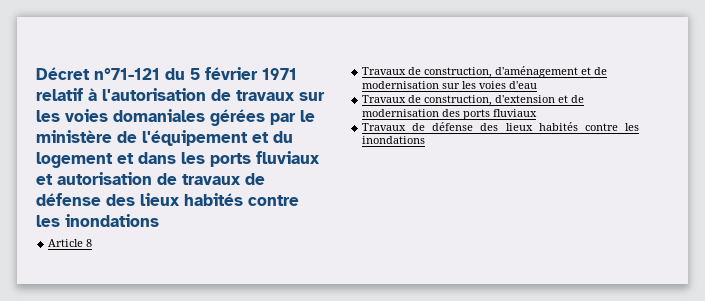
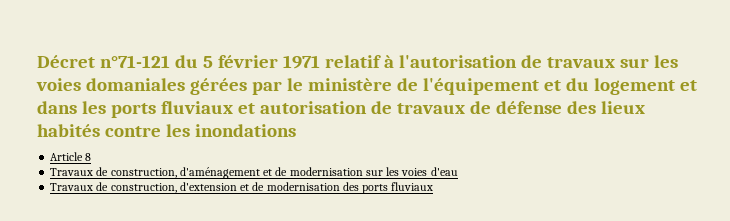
- Travaux de défense des lieux habités contre les inondations

